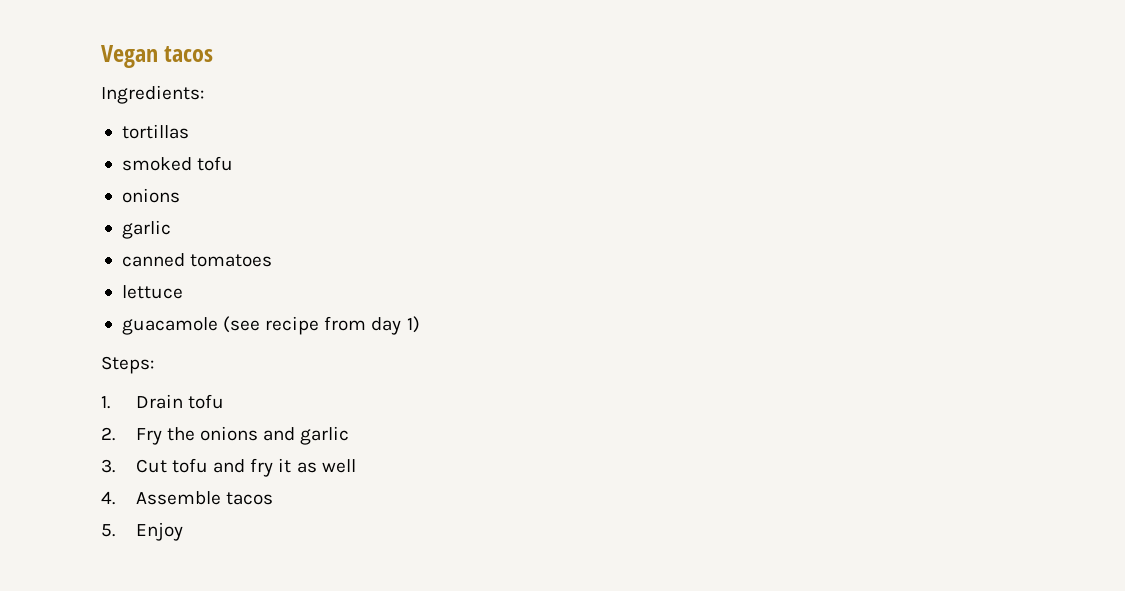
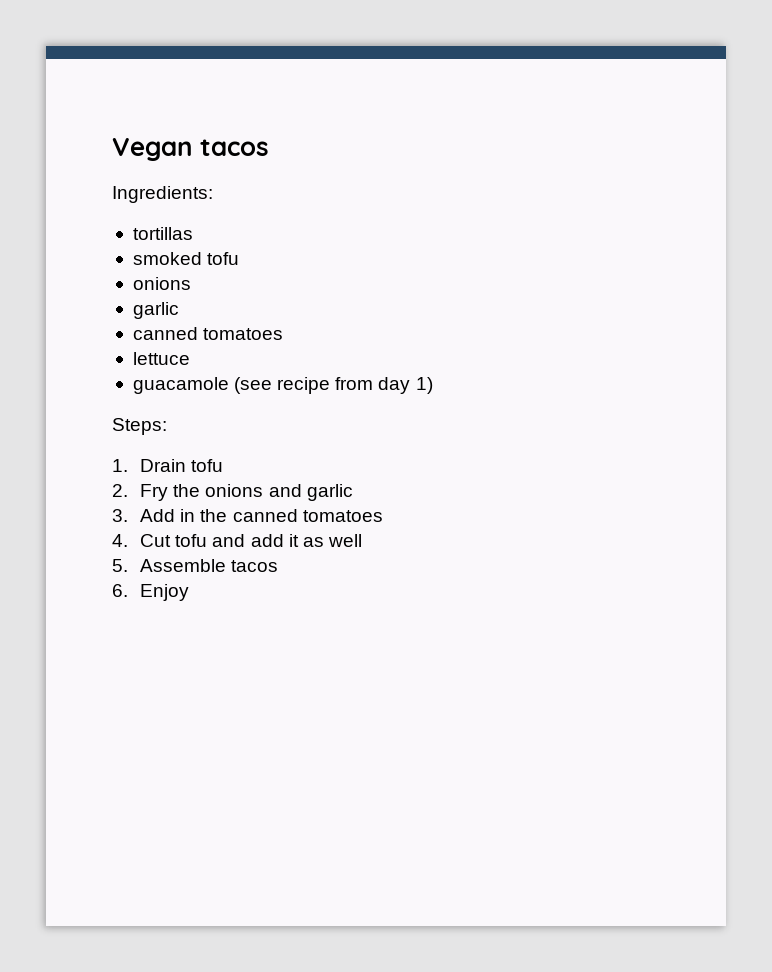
- 3. Cut tofu and fry it as well
+ 3. Add in the canned tomatoes
+ 4. Cut tofu and add it as well
- 4. Assemble tacos
+ 5. Assemble tacos
- 5. Enjoy
+ 6. Enjoy

